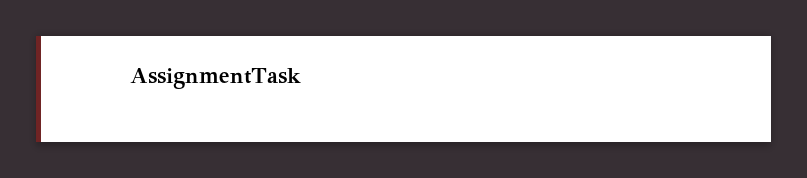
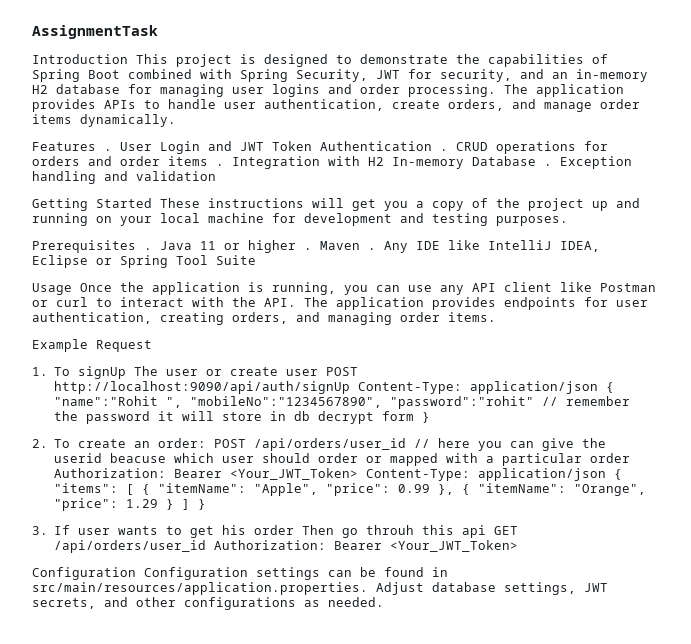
+ Introduction This project is designed to demonstrate the capabilities of Spring Boot combined with Spring Security, JWT for security, and an in-memory H2 database for managing user logins and order processing. The application provides APIs to handle user authentication, create orders, and manage order items dynamically.
+ Features . User Login and JWT Token Authentication . CRUD operations for orders and order items . Integration with H2 In-memory Database . Exception handling and validation
+ Getting Started These instructions will get you a copy of the project up and running on your local machine for development and testing purposes.
+ Prerequisites . Java 11 or higher . Maven . Any IDE like IntelliJ IDEA, Eclipse or Spring Tool Suite
+ Usage Once the application is running, you can use any API client like Postman or curl to interact with the API. The application provides endpoints for user authentication, creating orders, and managing order items.
+ Example Request
+ 1. To signUp The user or create user POST http://localhost:9090/api/auth/signUp Content-Type: application/json { "name":"Rohit ", "mobileNo":"1234567890", "password":"rohit" // remember the password it will store in db decrypt form }
+ 2. To create an order: POST /api/orders/user_id // here you can give the userid beacuse which user should order or mapped with a particular order Authorization: Bearer <Your_JWT_Token> Content-Type: application/json { "items": [ { "itemName": "Apple", "price": 0.99 }, { "itemName": "Orange", "price": 1.29 } ] }
+ 3. If user wants to get his order Then go throuh this api GET /api/orders/user_id Authorization: Bearer <Your_JWT_Token>
+ Configuration Configuration settings can be found in src/main/resources/application.properties. Adjust database settings, JWT secrets, and other configurations as needed.

